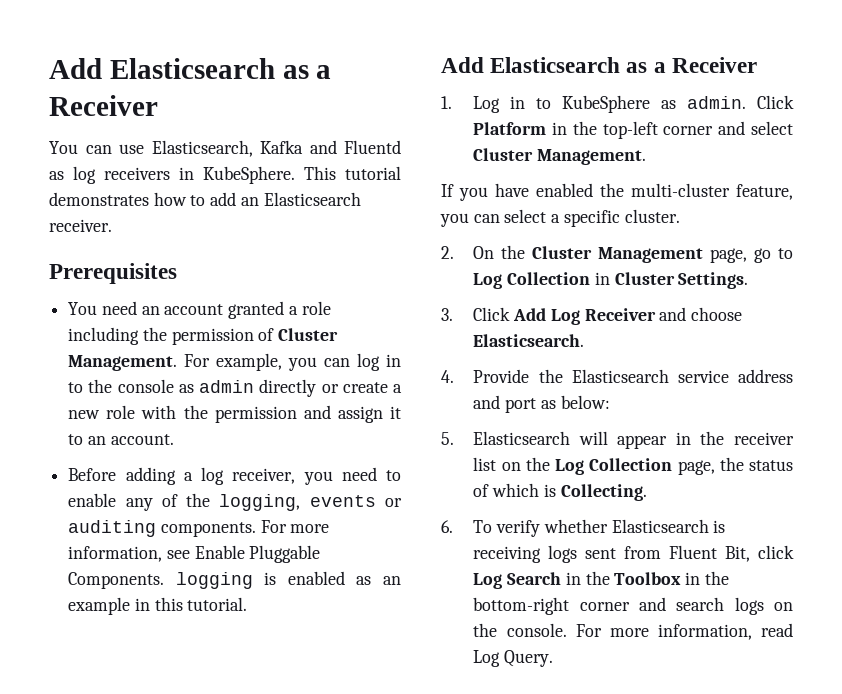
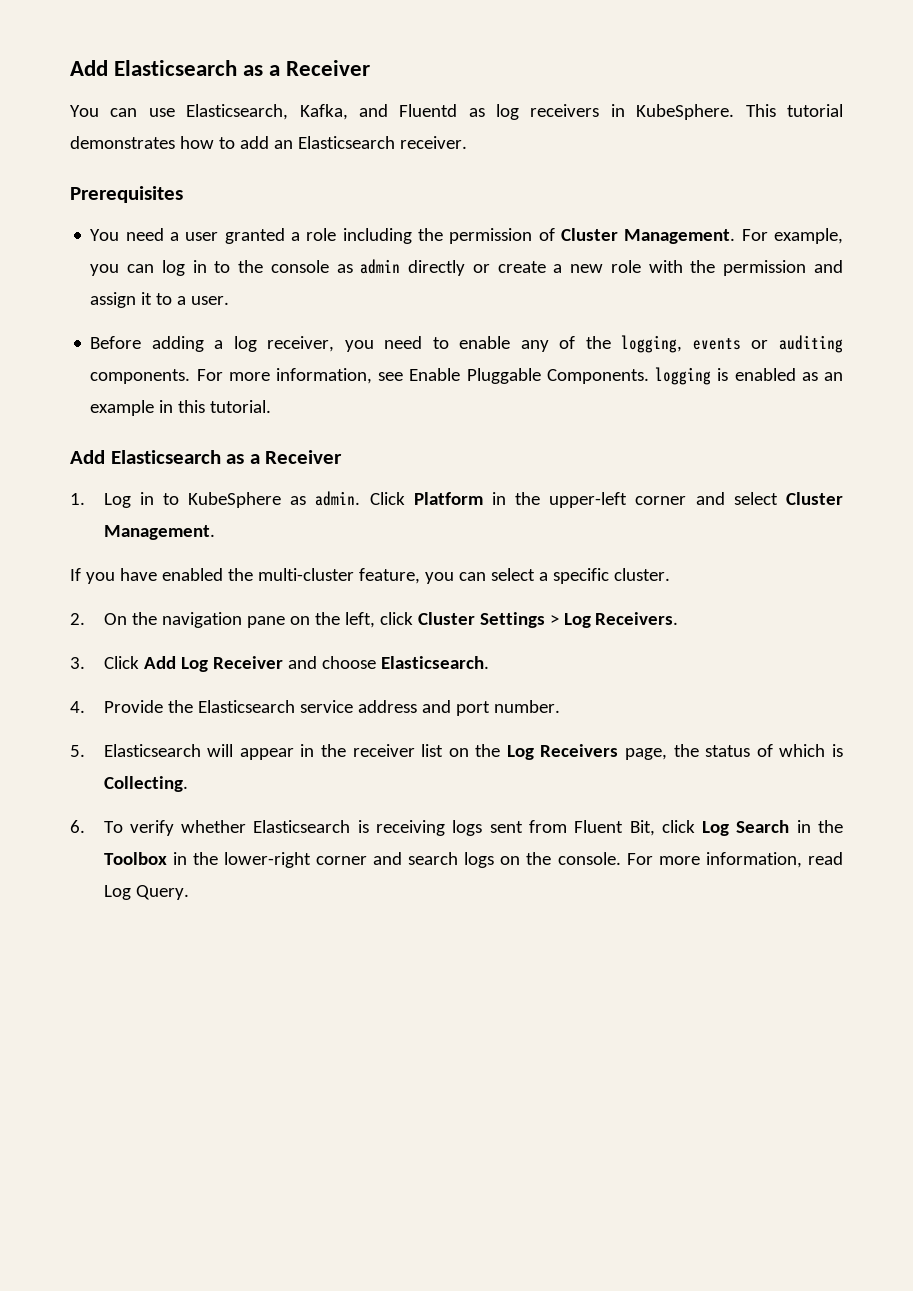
- You can use Elasticsearch, Kafka and Fluentd as log receivers in KubeSphere.
+ You can use Elasticsearch, Kafka, and Fluentd as log receivers in KubeSphere.
- You need an account granted a role including the permission of Cluster Management.
+ You need a user granted a role including the permission of Cluster Management.
- For example, you can log in to the console as admin directly or create a new role with the permission and assign it to an account.
+ For example, you can log in to the console as admin directly or create a new role with the permission and assign it to a user.
- Click Platform in the top-left corner and select Cluster Management.
+ Click Platform in the upper-left corner and select Cluster Management.
- 2. On the Cluster Management page, go to Log Collection in Cluster Settings.
+ 2. On the navigation pane on the left, click Cluster Settings > Log Receivers.
- 4. Provide the Elasticsearch service address and port as below:
+ 4. Provide the Elasticsearch service address and port number.
- 5. Elasticsearch will appear in the receiver list on the Log Collection page, the status of which is Collecting.
+ 5. Elasticsearch will appear in the receiver list on the Log Receivers page, the status of which is Collecting.
- 6. To verify whether Elasticsearch is receiving logs sent from Fluent Bit, click Log Search in the Toolbox in the bottom-right corner and search logs on the console.
+ 6. To verify whether Elasticsearch is receiving logs sent from Fluent Bit, click Log Search in the Toolbox in the lower-right corner and search logs on the console.

